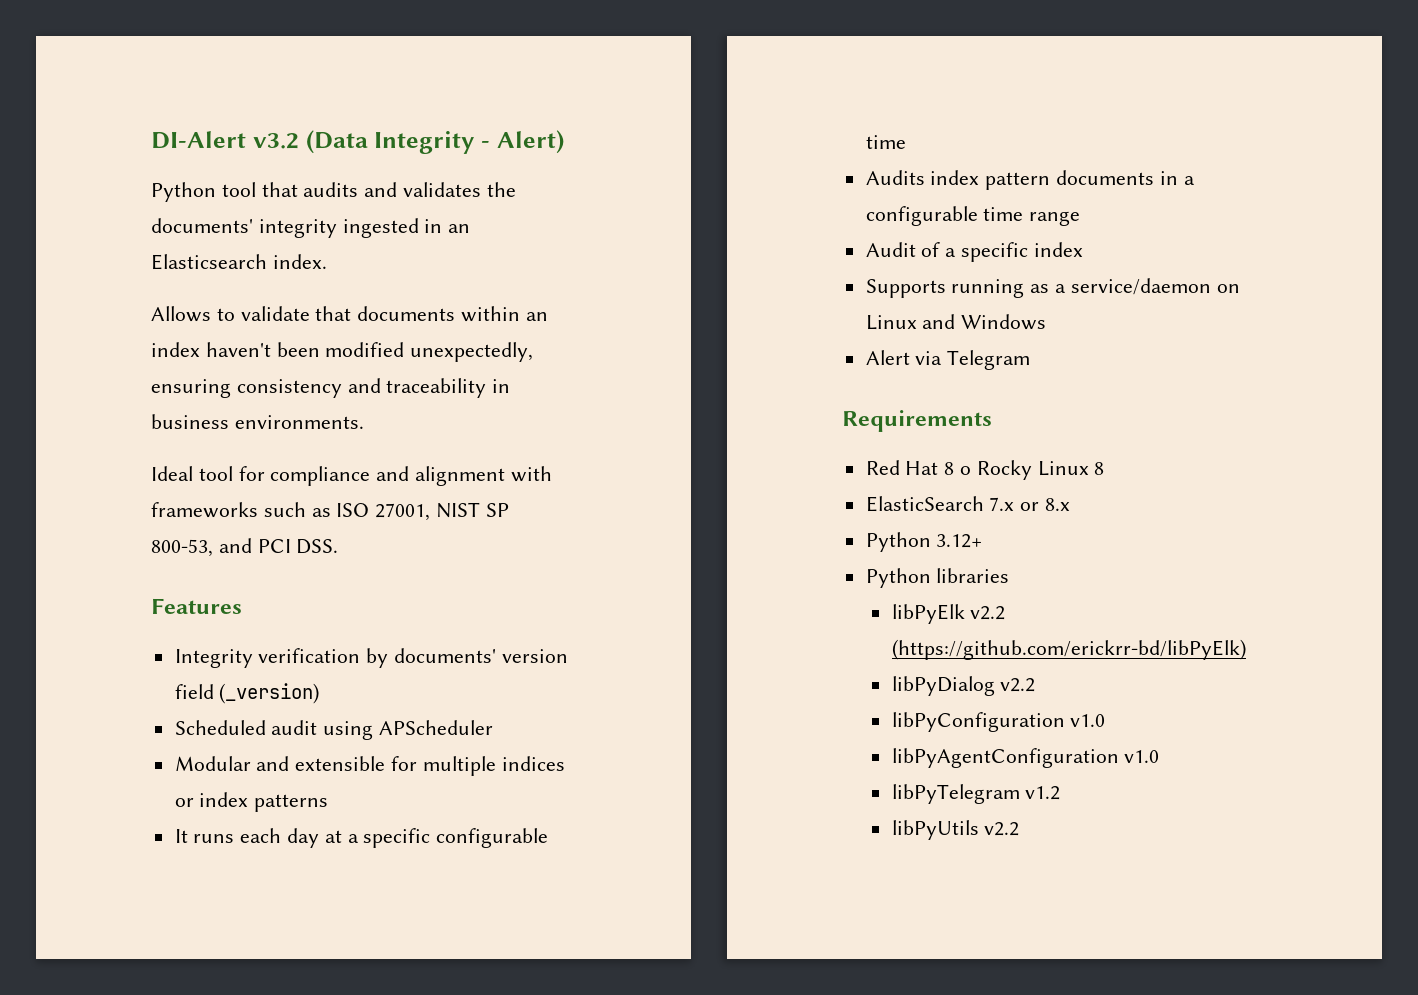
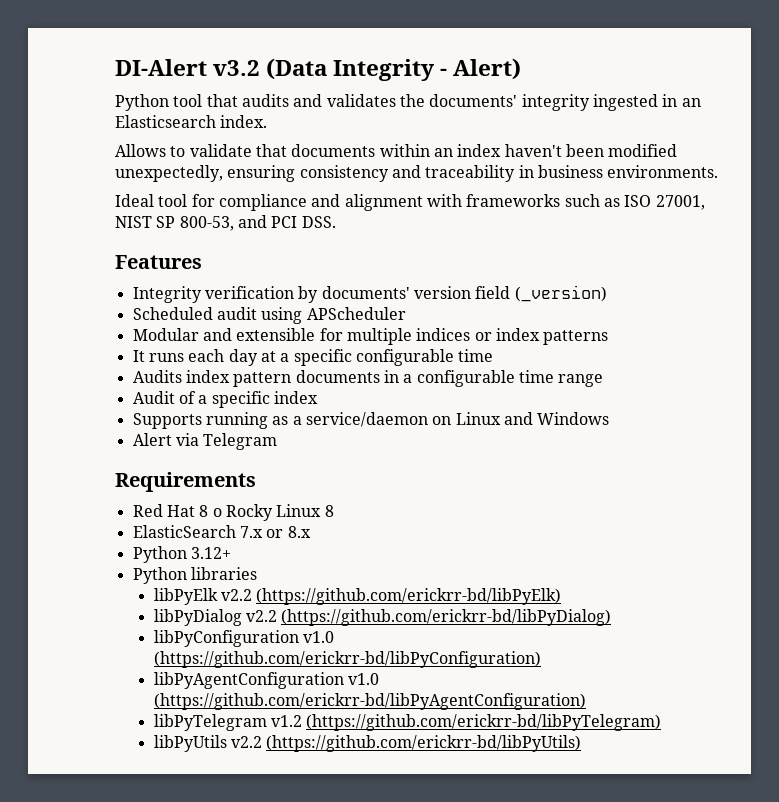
- libPyDialog v2.2
+ libPyDialog v2.2 (https://github.com/erickrr-bd/libPyDialog)
- libPyConfiguration v1.0
+ libPyConfiguration v1.0 (https://github.com/erickrr-bd/libPyConfiguration)
- libPyAgentConfiguration v1.0
+ libPyAgentConfiguration v1.0 (https://github.com/erickrr-bd/libPyAgentConfiguration)
- libPyTelegram v1.2
+ libPyTelegram v1.2 (https://github.com/erickrr-bd/libPyTelegram)
- libPyUtils v2.2
+ libPyUtils v2.2 (https://github.com/erickrr-bd/libPyUtils)

